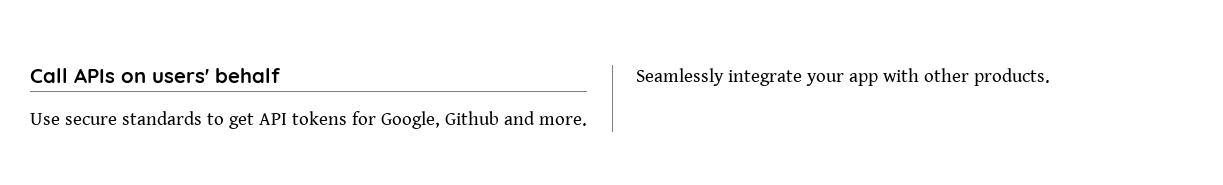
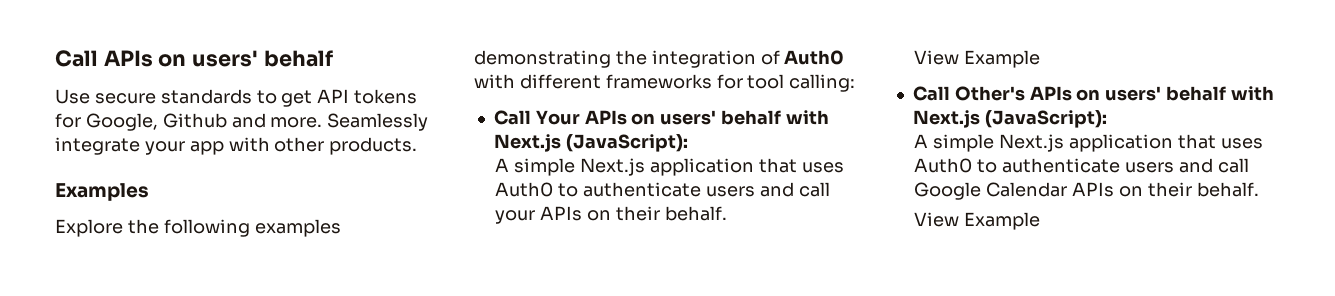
+ Examples
+ Explore the following examples demonstrating the integration of Auth0 with different frameworks for tool calling:
+ Call Your APIs on users' behalf with Next.js (JavaScript):
+ A simple Next.js application that uses Auth0 to authenticate users and call your APIs on their behalf.
+ View Example
+ Call Other's APIs on users' behalf with Next.js (JavaScript):
+ A simple Next.js application that uses Auth0 to authenticate users and call Google Calendar APIs on their behalf.
+ View Example

